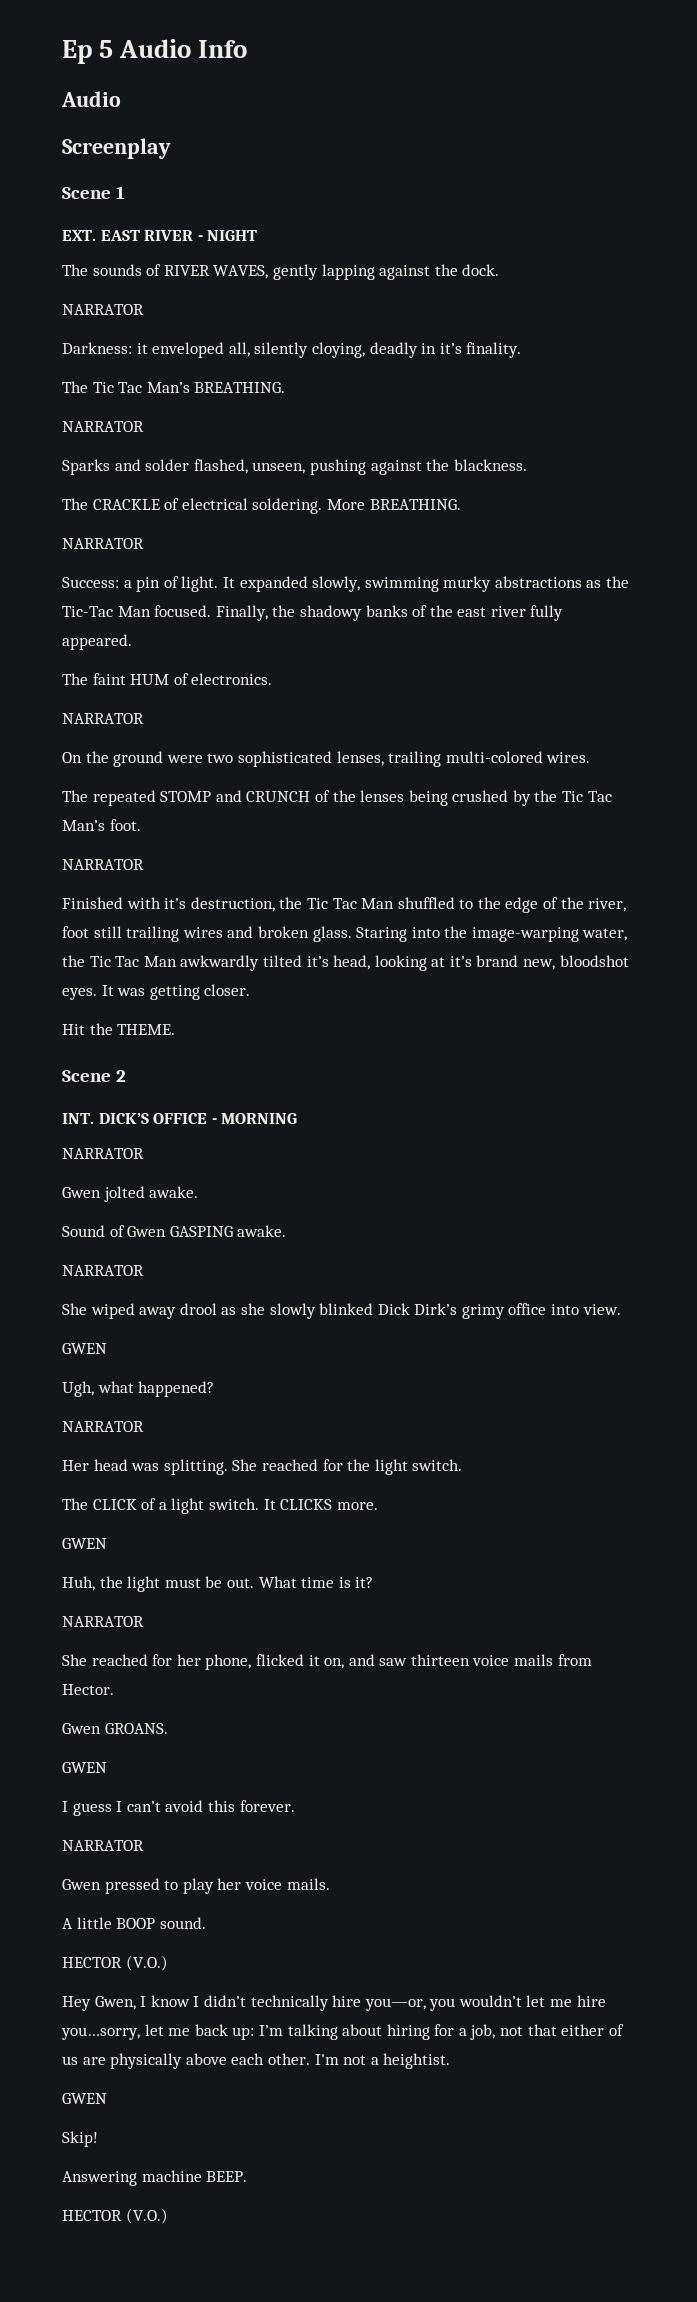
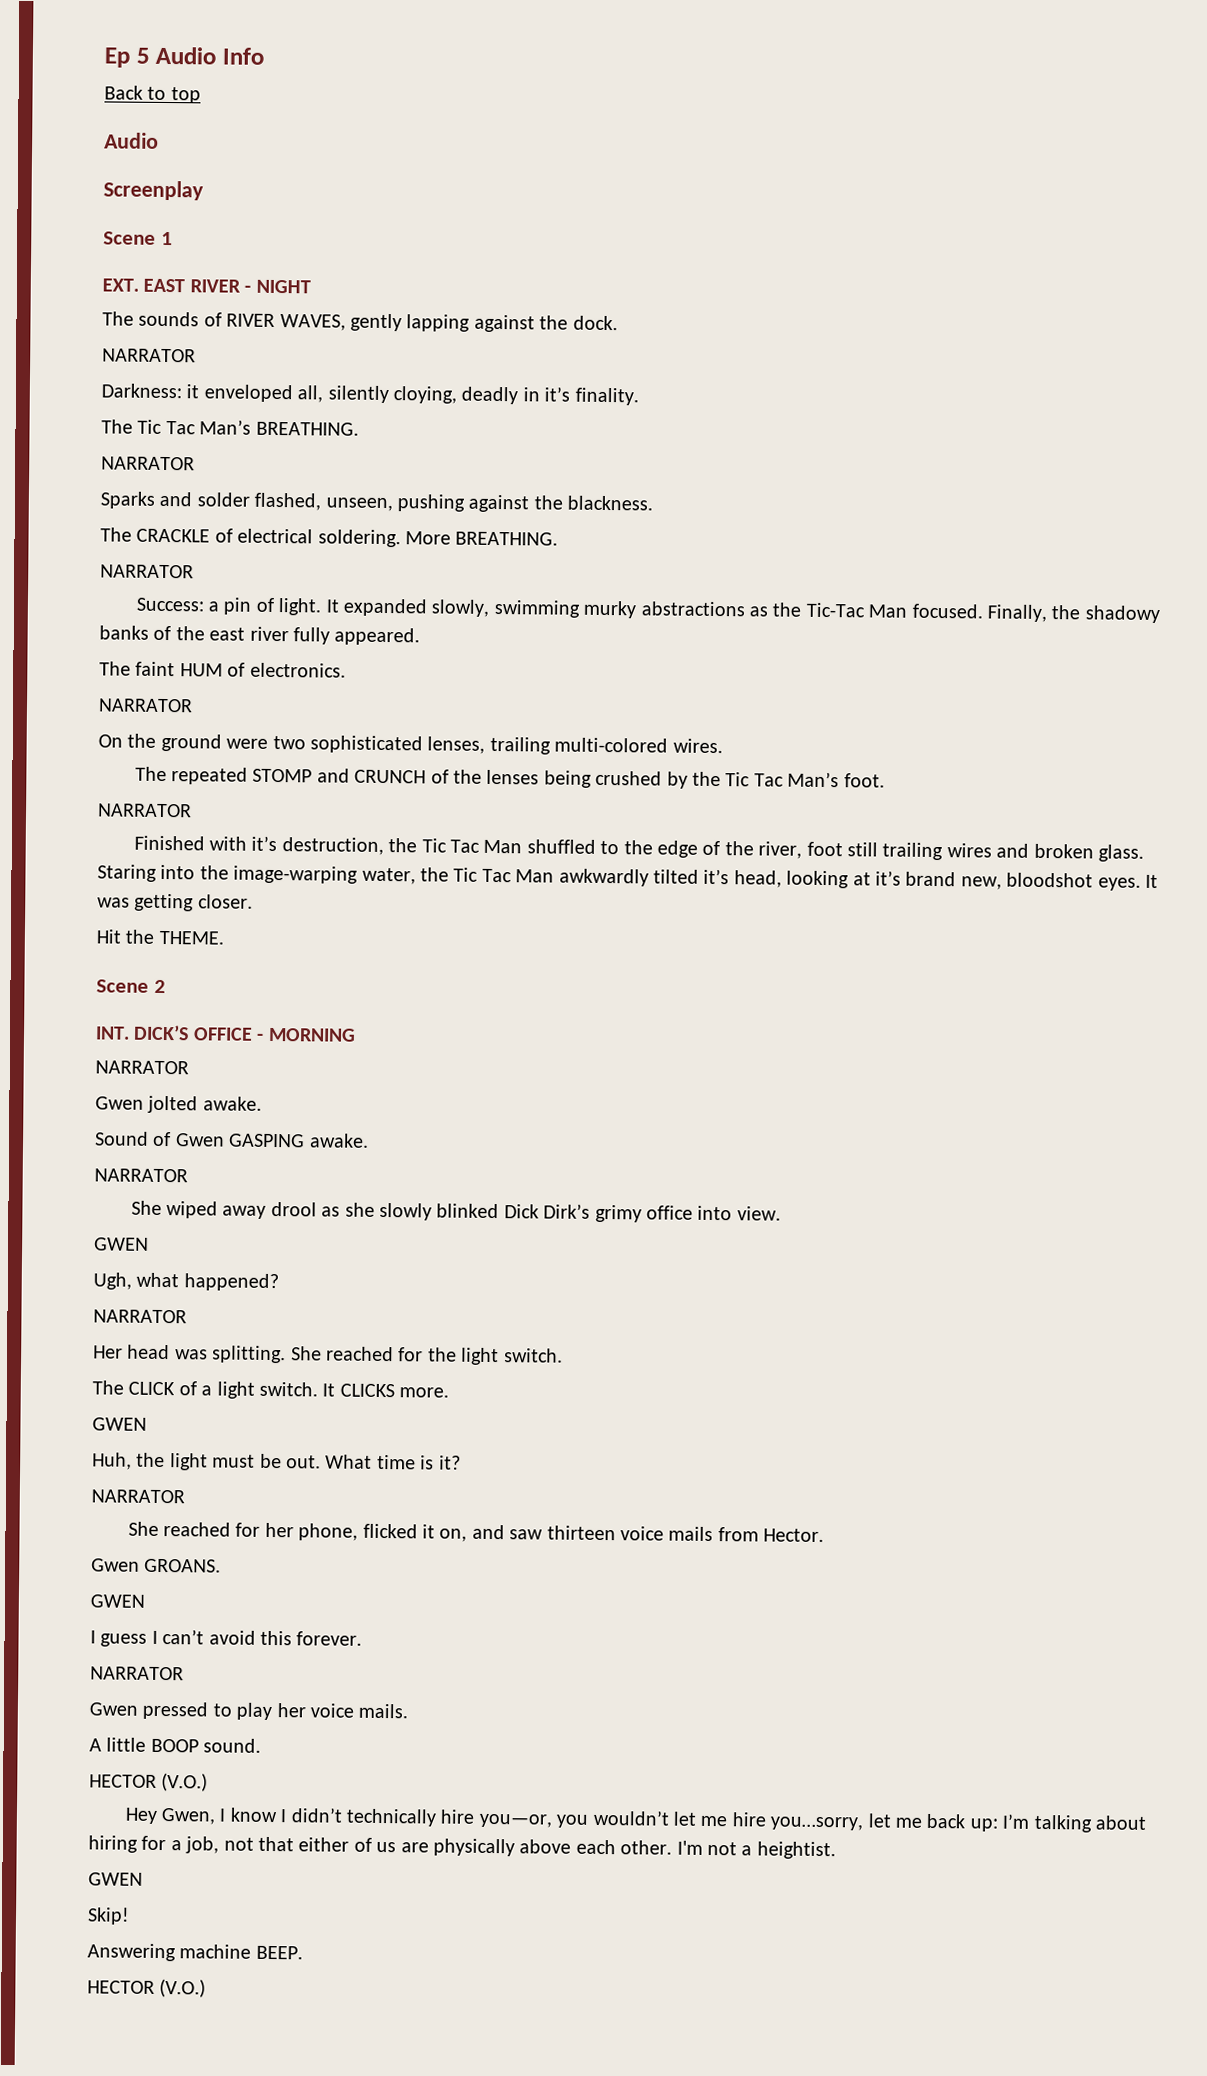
+ Back to top

